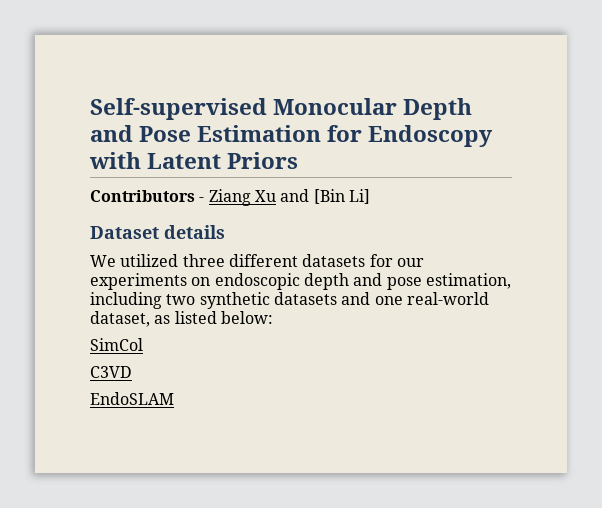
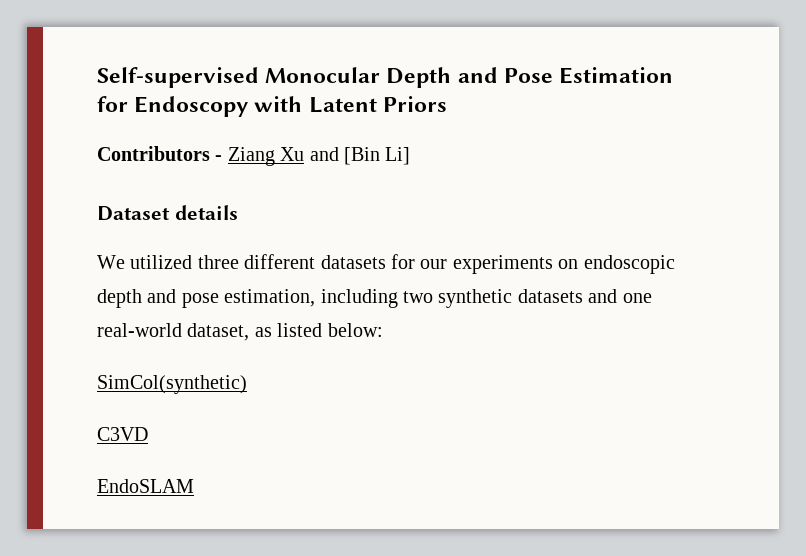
- SimCol
+ SimCol(synthetic)

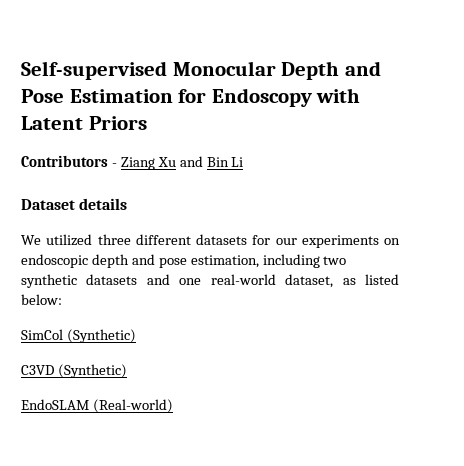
- Contributors - Ziang Xu and [Bin Li]
+ Contributors - Ziang Xu and Bin Li
- SimCol(synthetic)
+ SimCol (Synthetic)
- C3VD
+ C3VD (Synthetic)
- EndoSLAM
+ EndoSLAM (Real-world)

